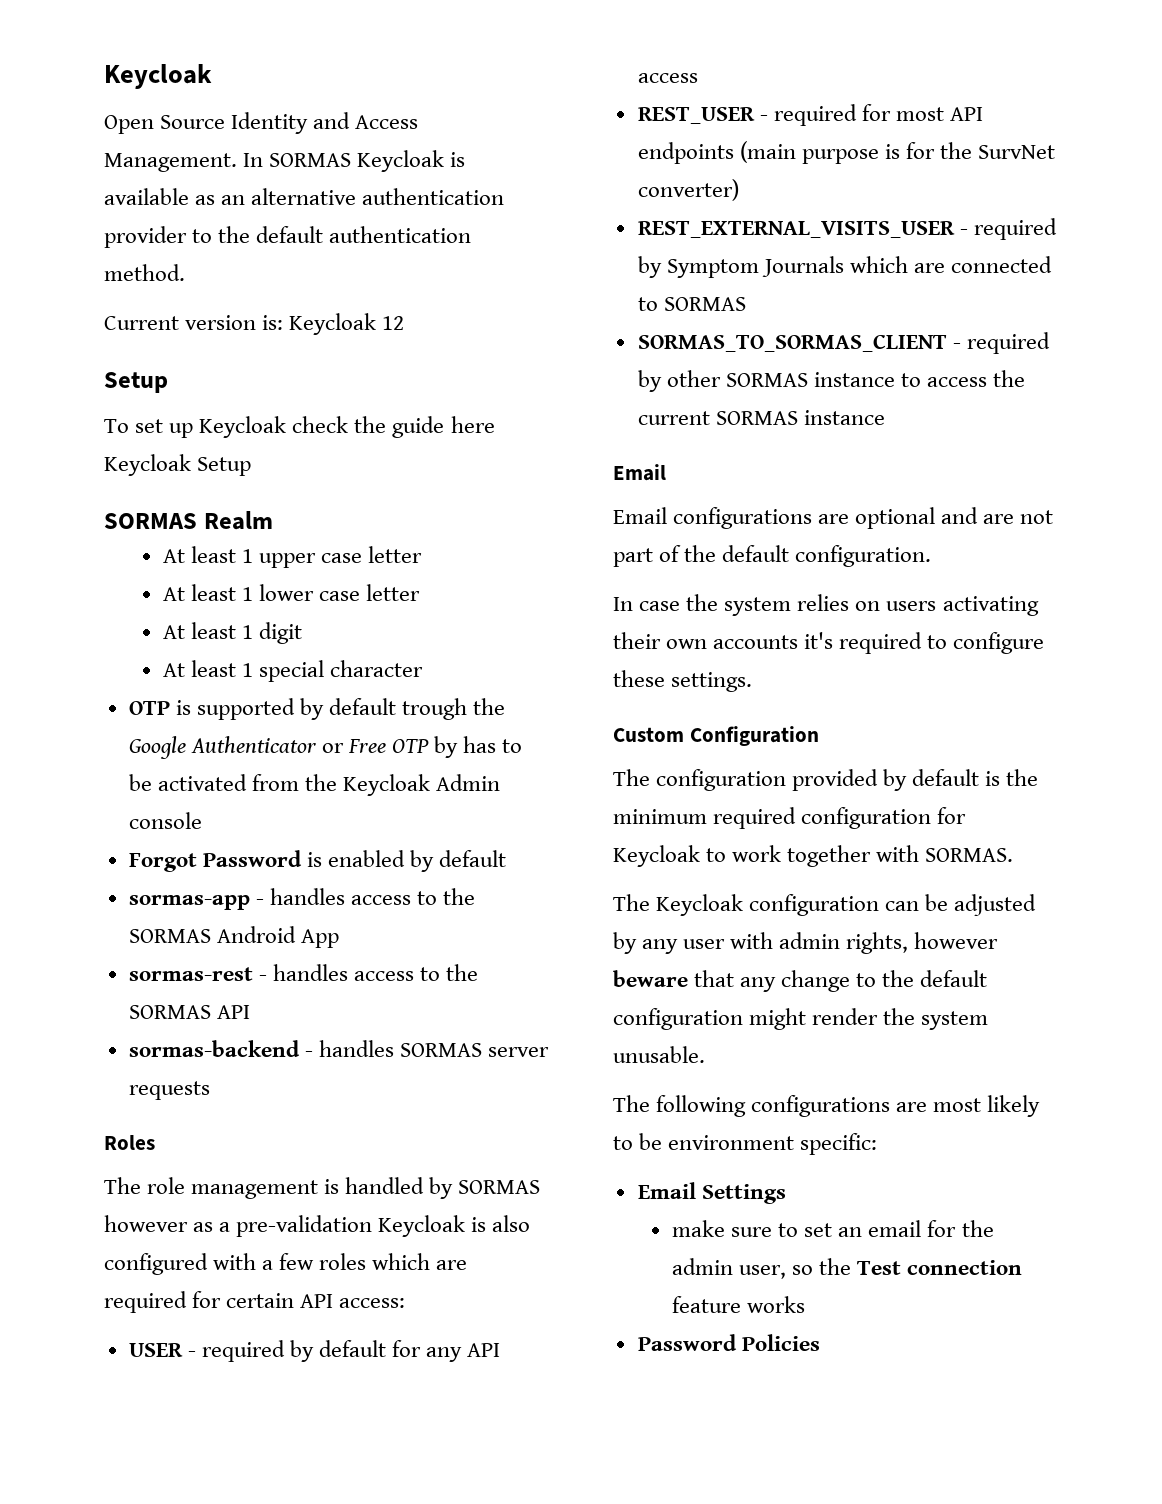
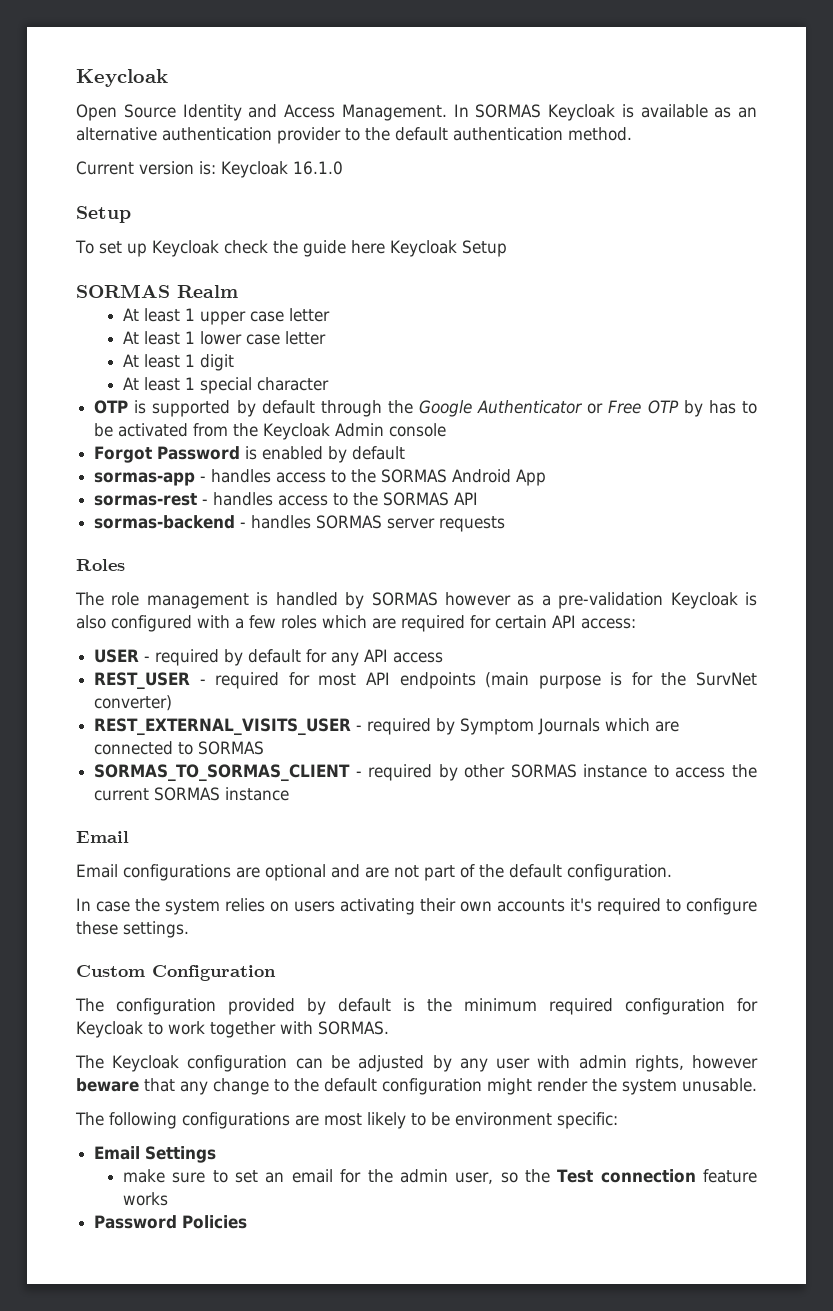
- Current version is: Keycloak 12
+ Current version is: Keycloak 16.1.0
- OTP is supported by default trough the Google Authenticator or Free OTP by has to be activated from the Keycloak Admin console
+ OTP is supported by default through the Google Authenticator or Free OTP by has to be activated from the Keycloak Admin console

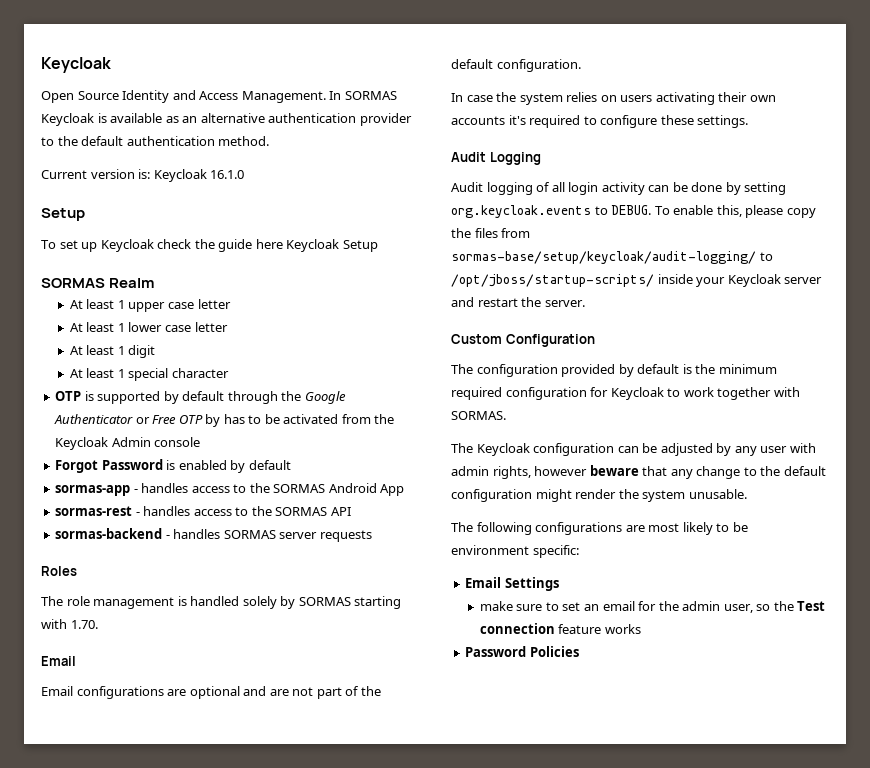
- The role management is handled by SORMAS however as a pre-validation Keycloak is also configured with a few roles which are required for certain API access:
- USER - required by default for any API access
- REST_USER - required for most API endpoints (main purpose is for the SurvNet converter)
- REST_EXTERNAL_VISITS_USER - required by Symptom Journals which are connected to SORMAS
- SORMAS_TO_SORMAS_CLIENT - required by other SORMAS instance to access the current SORMAS instance
+ The role management is handled solely by SORMAS starting with 1.70.
+ Audit Logging
+ Audit logging of all login activity can be done by setting org.keycloak.events to DEBUG. To enable this, please copy the files from sormas-base/setup/keycloak/audit-logging/ to /opt/jboss/startup-scripts/ inside your Keycloak server and restart the server.

